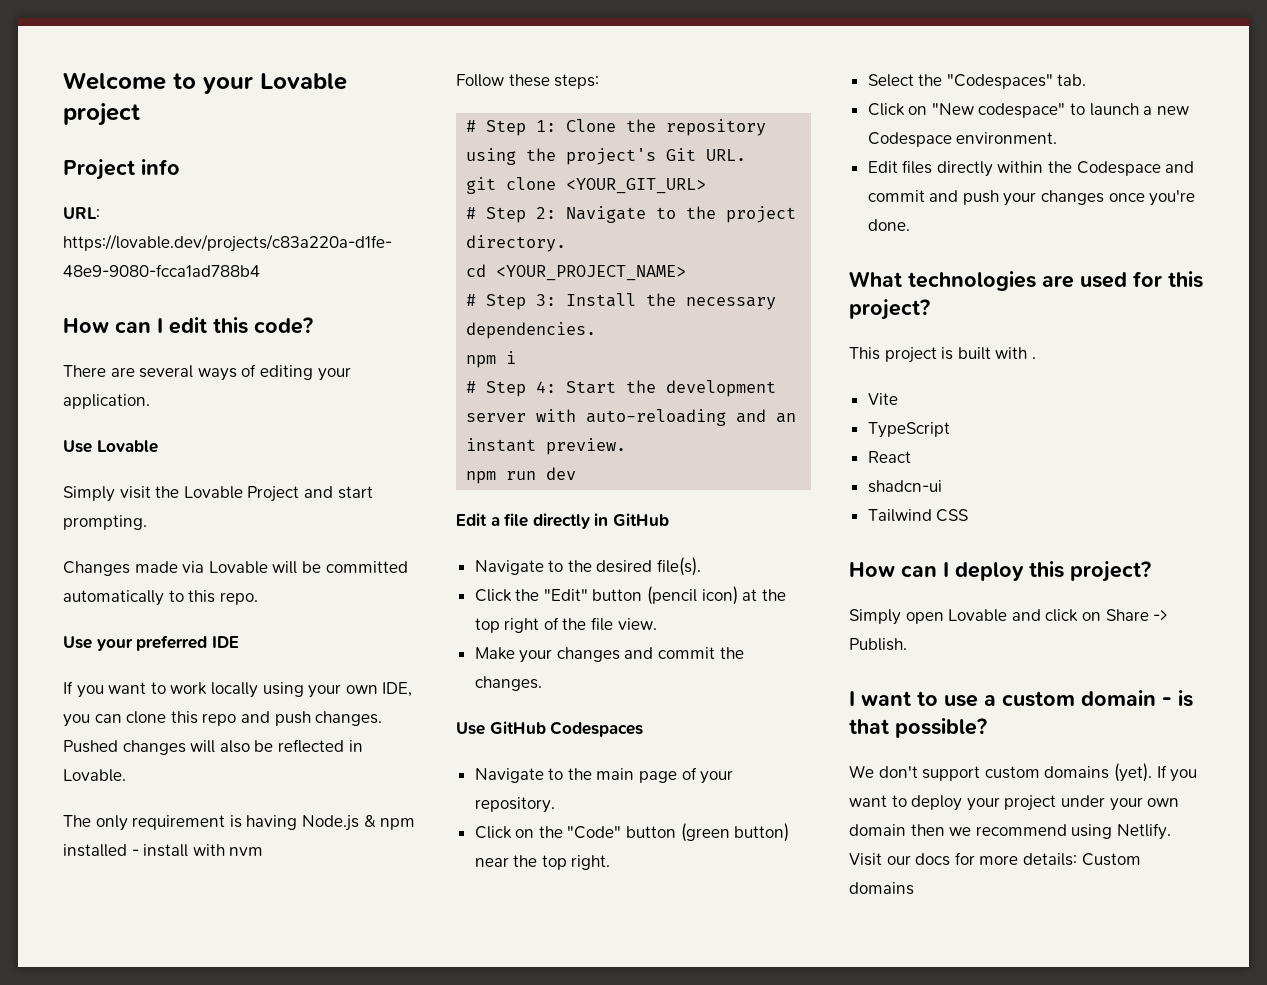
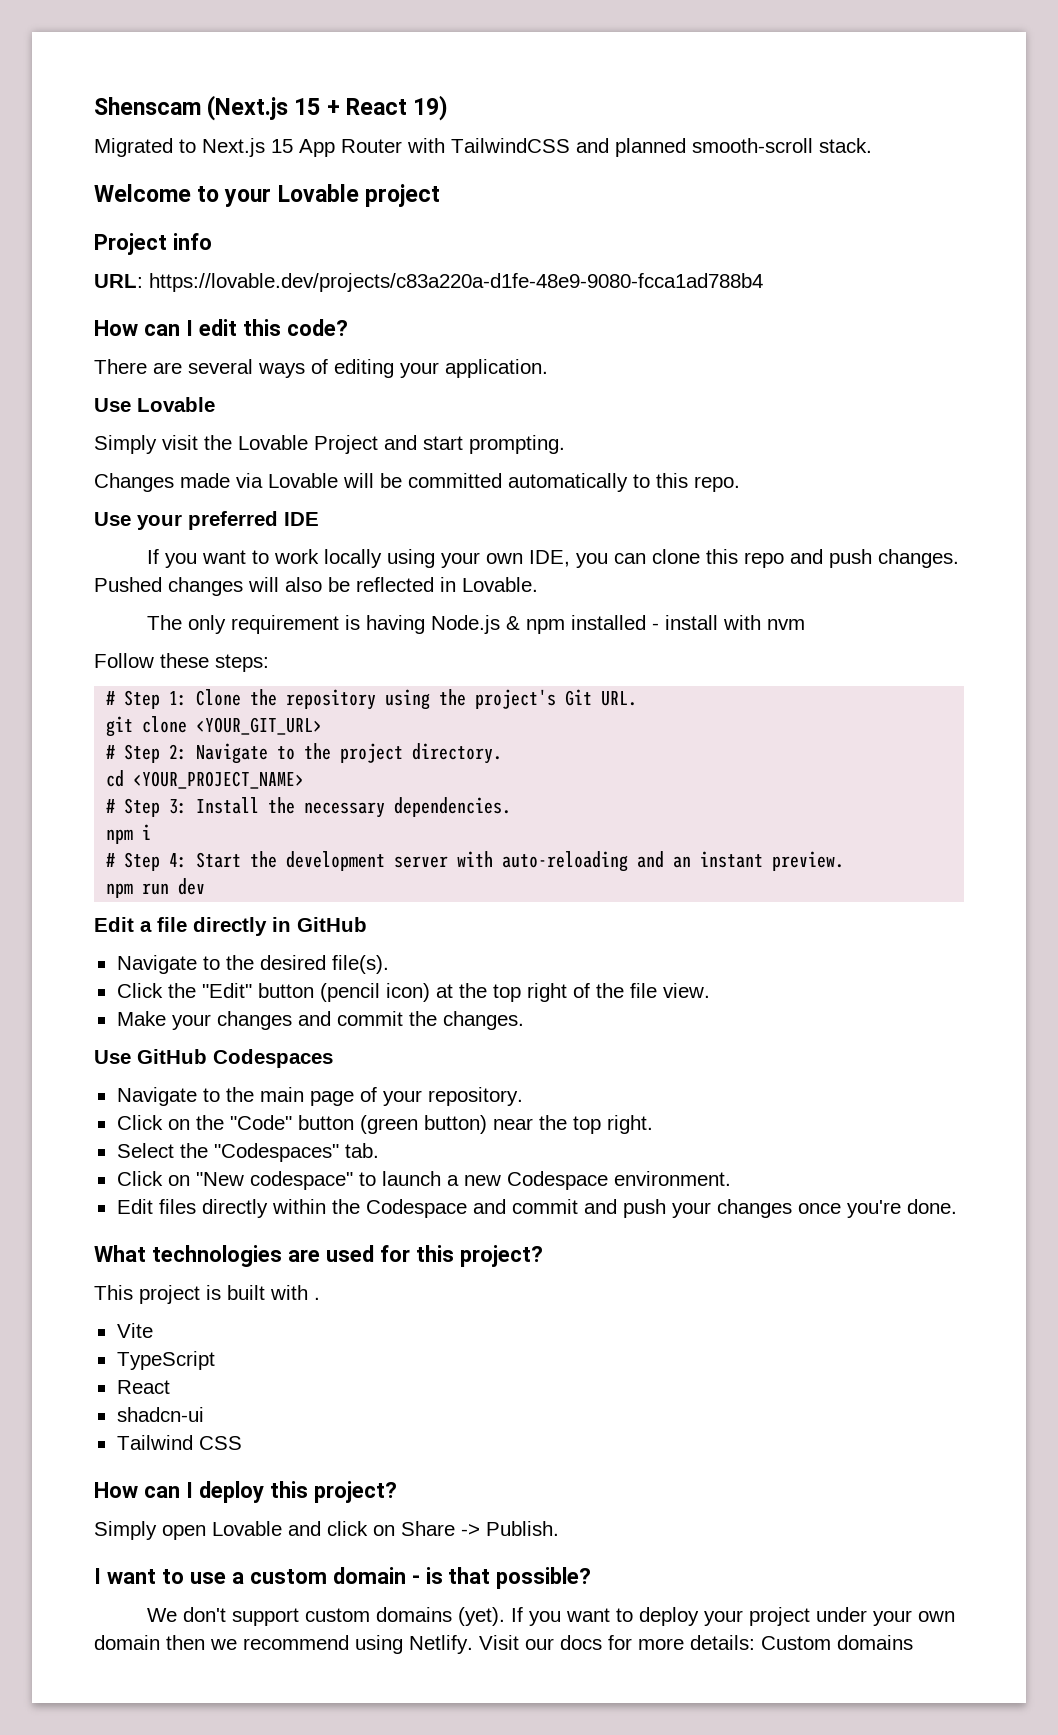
+ Shenscam (Next.js 15 + React 19)
+ Migrated to Next.js 15 App Router with TailwindCSS and planned smooth-scroll stack.

